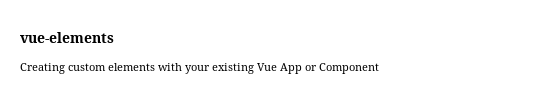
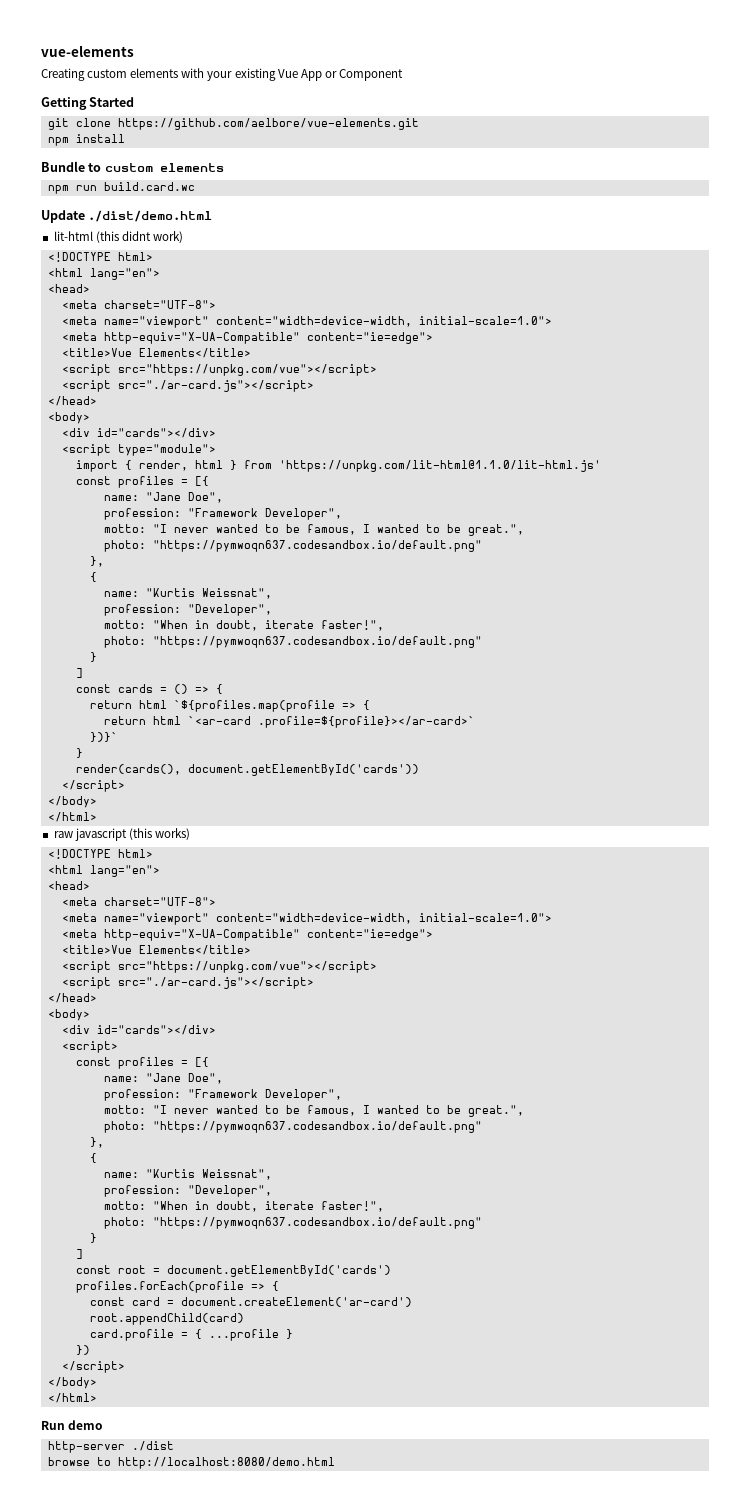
+ Getting Started
+ git clone https://github.com/aelbore/vue-elements.git
+ npm install
+ Bundle to custom elements
+ npm run build.card.wc
+ Update ./dist/demo.html
+ lit-html (this didnt work)
+ <!DOCTYPE html>
+ <html lang="en">
+ <head>
+ <meta charset="UTF-8">
+ <meta name="viewport" content="width=device-width, initial-scale=1.0">
+ <meta http-equiv="X-UA-Compatible" content="ie=edge">
+ <title>Vue Elements</title>
+ <script src="https://unpkg.com/vue"></script>
+ <script src="./ar-card.js"></script>
+ </head>
+ <body>
+ <div id="cards"></div>
+ <script type="module">
+ import { render, html } from 'https://unpkg.com/lit-html@1.1.0/lit-html.js'
+ const profiles = [{
+ name: "Jane Doe",
+ profession: "Framework Developer",
+ motto: "I never wanted to be famous, I wanted to be great.",
+ photo: "https://pymwoqn637.codesandbox.io/default.png"
+ },
+ {
+ name: "Kurtis Weissnat",
+ profession: "Developer",
+ motto: "When in doubt, iterate faster!",
+ photo: "https://pymwoqn637.codesandbox.io/default.png"
+ }
+ ]
+ const cards = () => {
+ return html `${profiles.map(profile => {
+ return html `<ar-card .profile=${profile}></ar-card>`
+ })}`
+ }
+ render(cards(), document.getElementById('cards'))
+ </script>
+ </body>
+ </html>
+ raw javascript (this works)
+ <!DOCTYPE html>
+ <html lang="en">
+ <head>
+ <meta charset="UTF-8">
+ <meta name="viewport" content="width=device-width, initial-scale=1.0">
+ <meta http-equiv="X-UA-Compatible" content="ie=edge">
+ <title>Vue Elements</title>
+ <script src="https://unpkg.com/vue"></script>
+ <script src="./ar-card.js"></script>
+ </head>
+ <body>
+ <div id="cards"></div>
+ <script>
+ const profiles = [{
+ name: "Jane Doe",
+ profession: "Framework Developer",
+ motto: "I never wanted to be famous, I wanted to be great.",
+ photo: "https://pymwoqn637.codesandbox.io/default.png"
+ },
+ {
+ name: "Kurtis Weissnat",
+ profession: "Developer",
+ motto: "When in doubt, iterate faster!",
+ photo: "https://pymwoqn637.codesandbox.io/default.png"
+ }
+ ]
+ const root = document.getElementById('cards')
+ profiles.forEach(profile => {
+ const card = document.createElement('ar-card')
+ root.appendChild(card)
+ card.profile = { ...profile }
+ })
+ </script>
+ </body>
+ </html>
+ Run demo
+ http-server ./dist
+ browse to http://localhost:8080/demo.html

